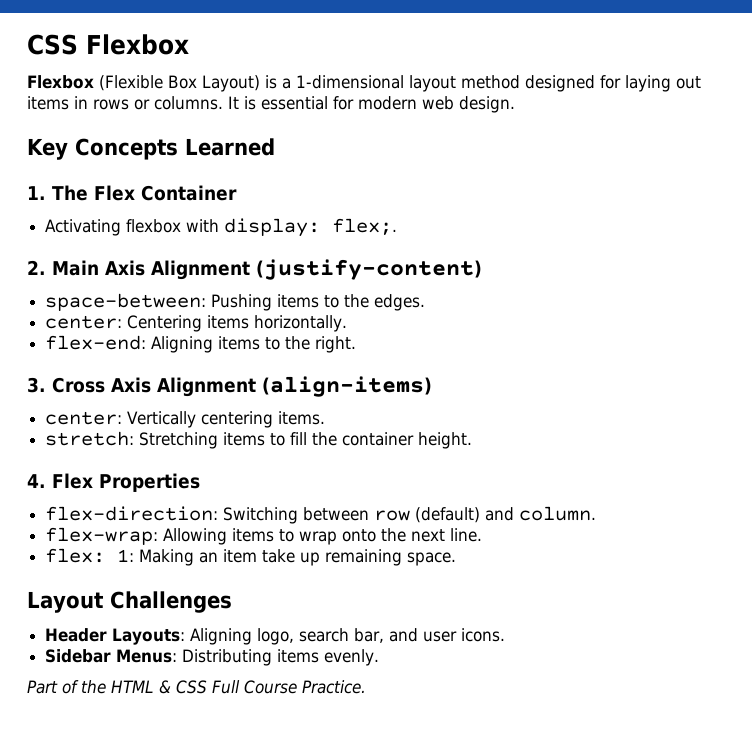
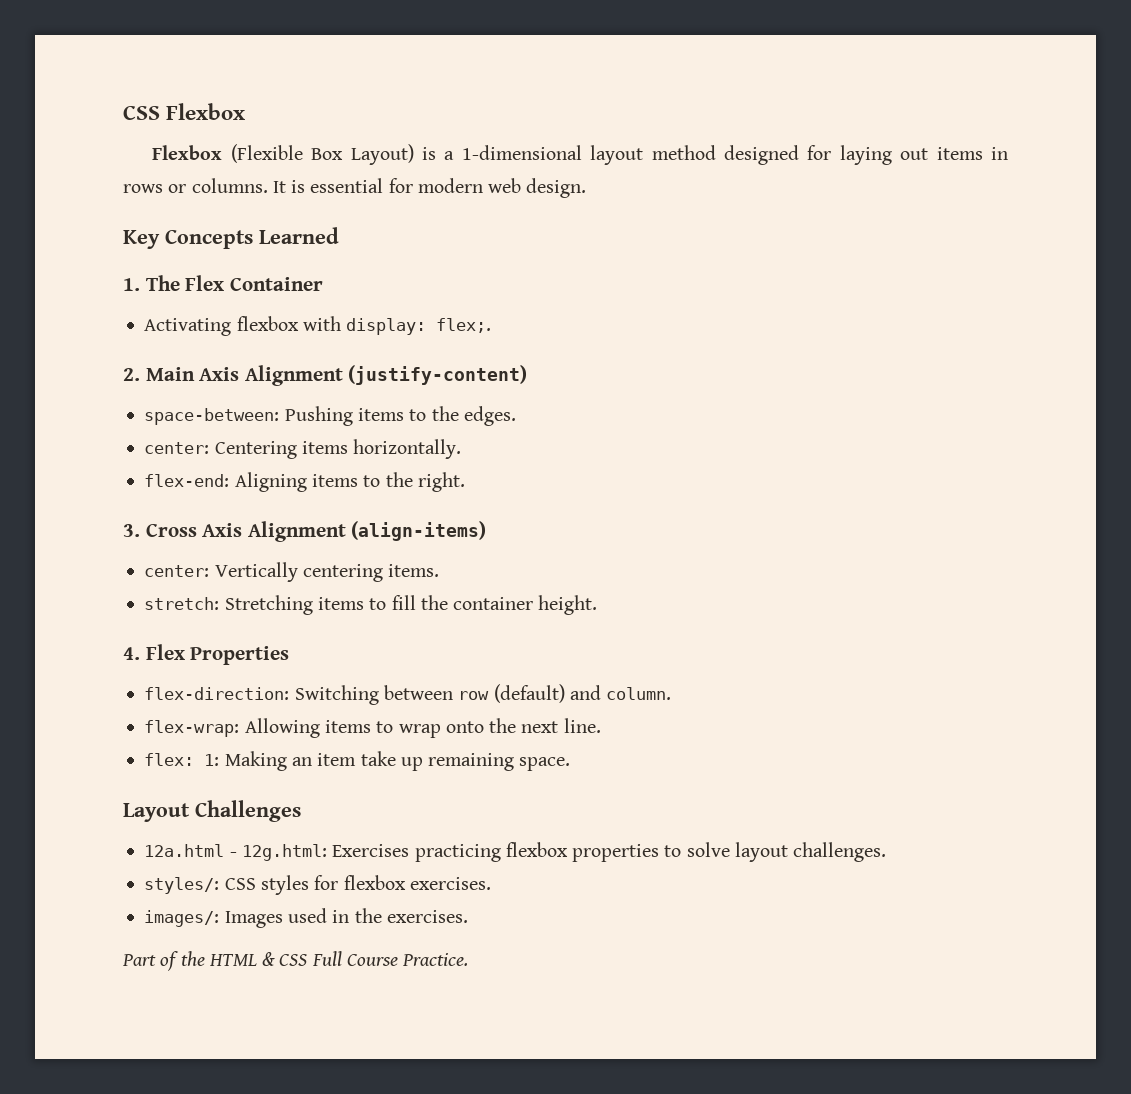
- Header Layouts: Aligning logo, search bar, and user icons.
- Sidebar Menus: Distributing items evenly.
+ 12a.html - 12g.html: Exercises practicing flexbox properties to solve layout challenges.
+ styles/: CSS styles for flexbox exercises.
+ images/: Images used in the exercises.

